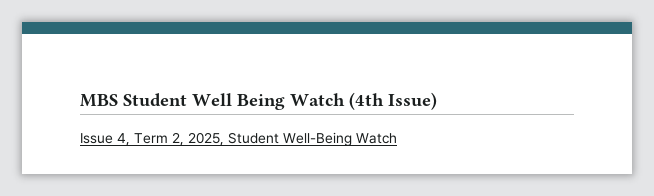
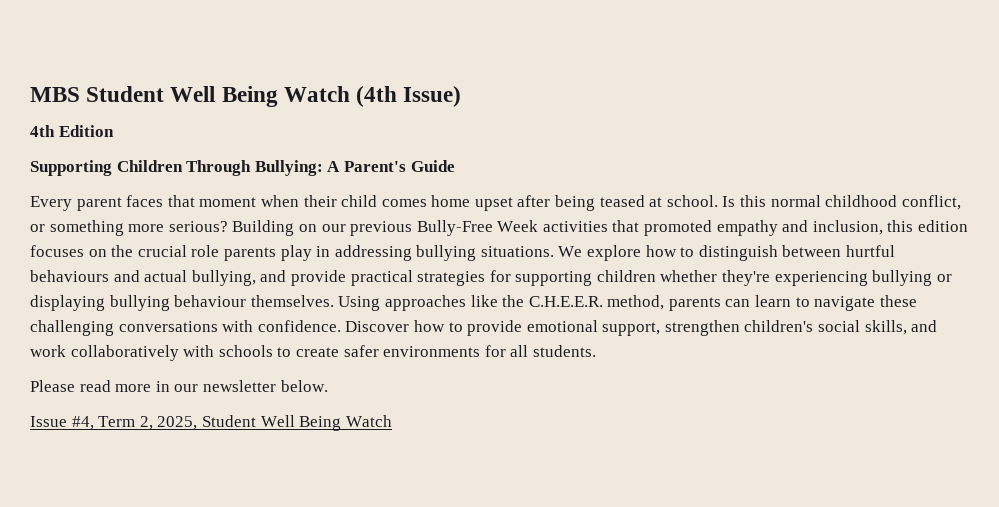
+ 4th Edition
+ Supporting Children Through Bullying: A Parent's Guide
+ Every parent faces that moment when their child comes home upset after being teased at school. Is this normal childhood conflict, or something more serious? Building on our previous Bully-Free Week activities that promoted empathy and inclusion, this edition focuses on the crucial role parents play in addressing bullying situations. We explore how to distinguish between hurtful behaviours and actual bullying, and provide practical strategies for supporting children whether they're experiencing bullying or displaying bullying behaviour themselves. Using approaches like the C.H.E.E.R. method, parents can learn to navigate these challenging conversations with confidence. Discover how to provide emotional support, strengthen children's social skills, and work collaboratively with schools to create safer environments for all students.
+ Please read more in our newsletter below.
- Issue 4, Term 2, 2025, Student Well-Being Watch
+ Issue #4, Term 2, 2025, Student Well Being Watch

